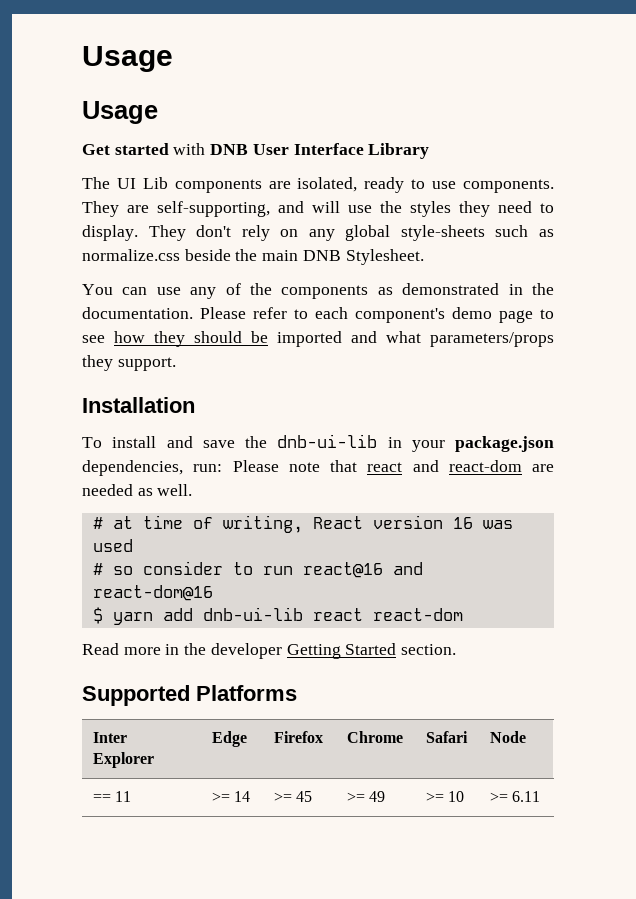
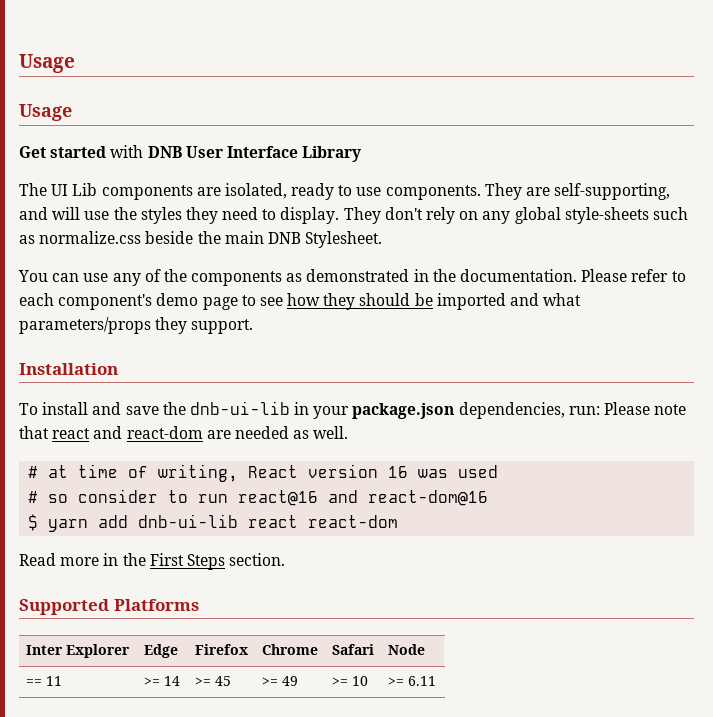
- Read more in the developer Getting Started section.
+ Read more in the First Steps section.

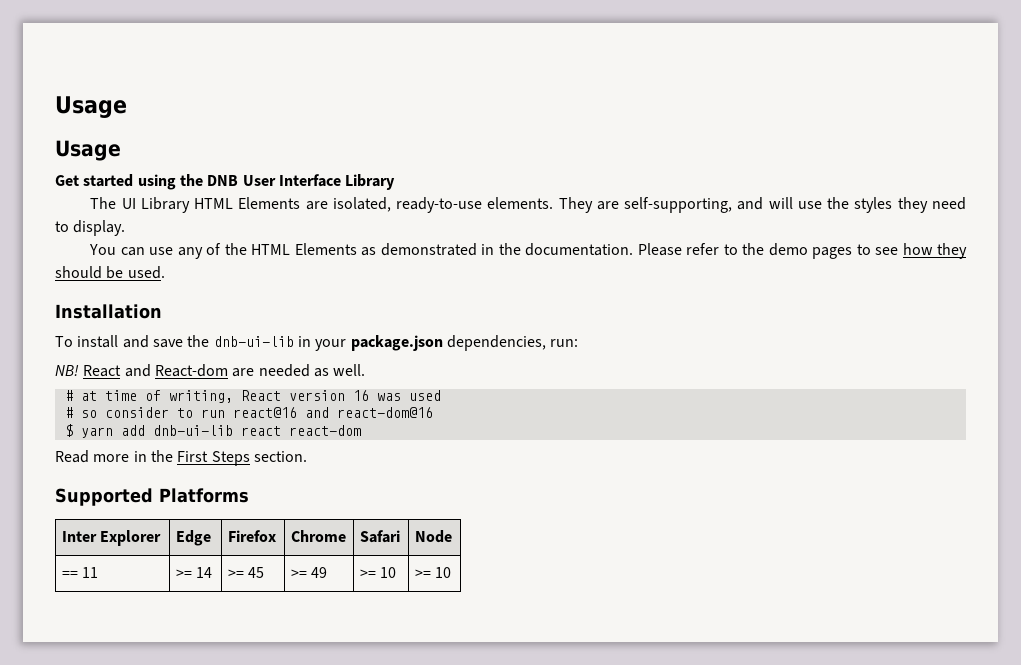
- Get started with DNB User Interface Library
+ Get started using the DNB User Interface Library
- The UI Lib components are isolated, ready to use components.
+ The UI Library HTML Elements are isolated, ready-to-use elements.
- They don't rely on any global style-sheets such as normalize.css beside the main DNB Stylesheet.
- You can use any of the components as demonstrated in the documentation.
+ You can use any of the HTML Elements as demonstrated in the documentation.
- Please refer to each component's demo page to see how they should be imported and what parameters/props they support.
+ Please refer to the demo pages to see how they should be used.
- To install and save the dnb-ui-lib in your package.json dependencies, run: Please note that react and react-dom are needed as well.
+ To install and save the dnb-ui-lib in your package.json dependencies, run:
+ NB! React and React-dom are needed as well.
- == 11 | >= 14 | >= 45 | >= 49 | >= 10 | >= 6.11
+ == 11 | >= 14 | >= 45 | >= 49 | >= 10 | >= 10

